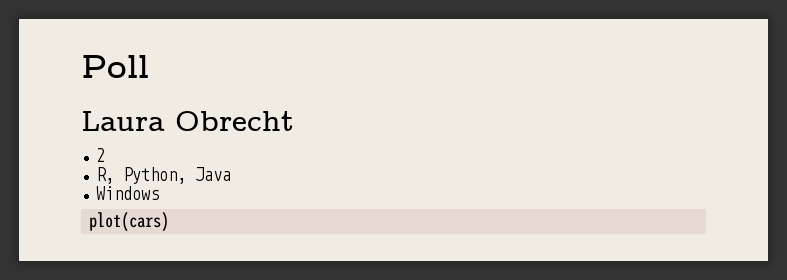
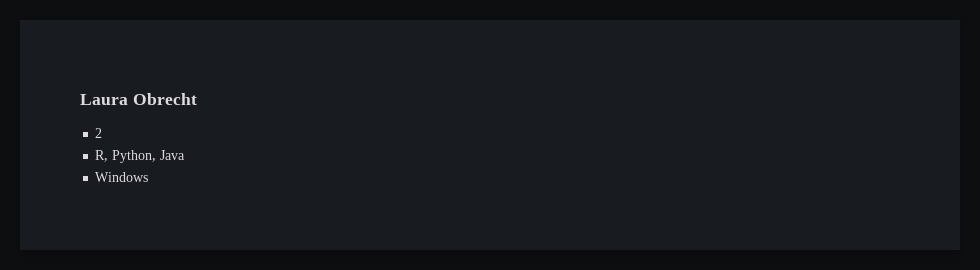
- Poll
- plot(cars)

